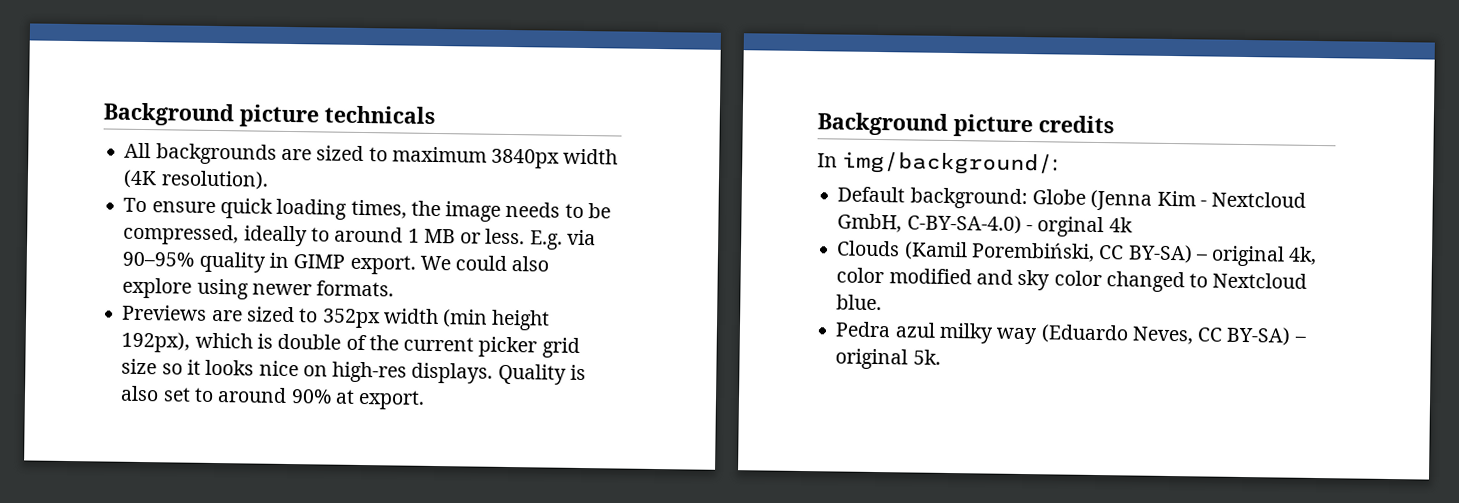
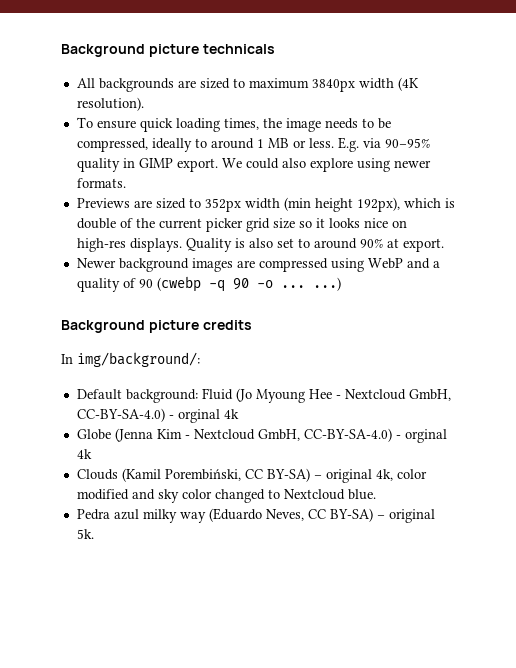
+ Newer background images are compressed using WebP and a quality of 90 (cwebp -q 90 -o ... ...)
- Default background: Globe (Jenna Kim - Nextcloud GmbH, C-BY-SA-4.0) - orginal 4k
+ Default background: Fluid (Jo Myoung Hee - Nextcloud GmbH, CC-BY-SA-4.0) - orginal 4k
+ Globe (Jenna Kim - Nextcloud GmbH, CC-BY-SA-4.0) - orginal 4k

